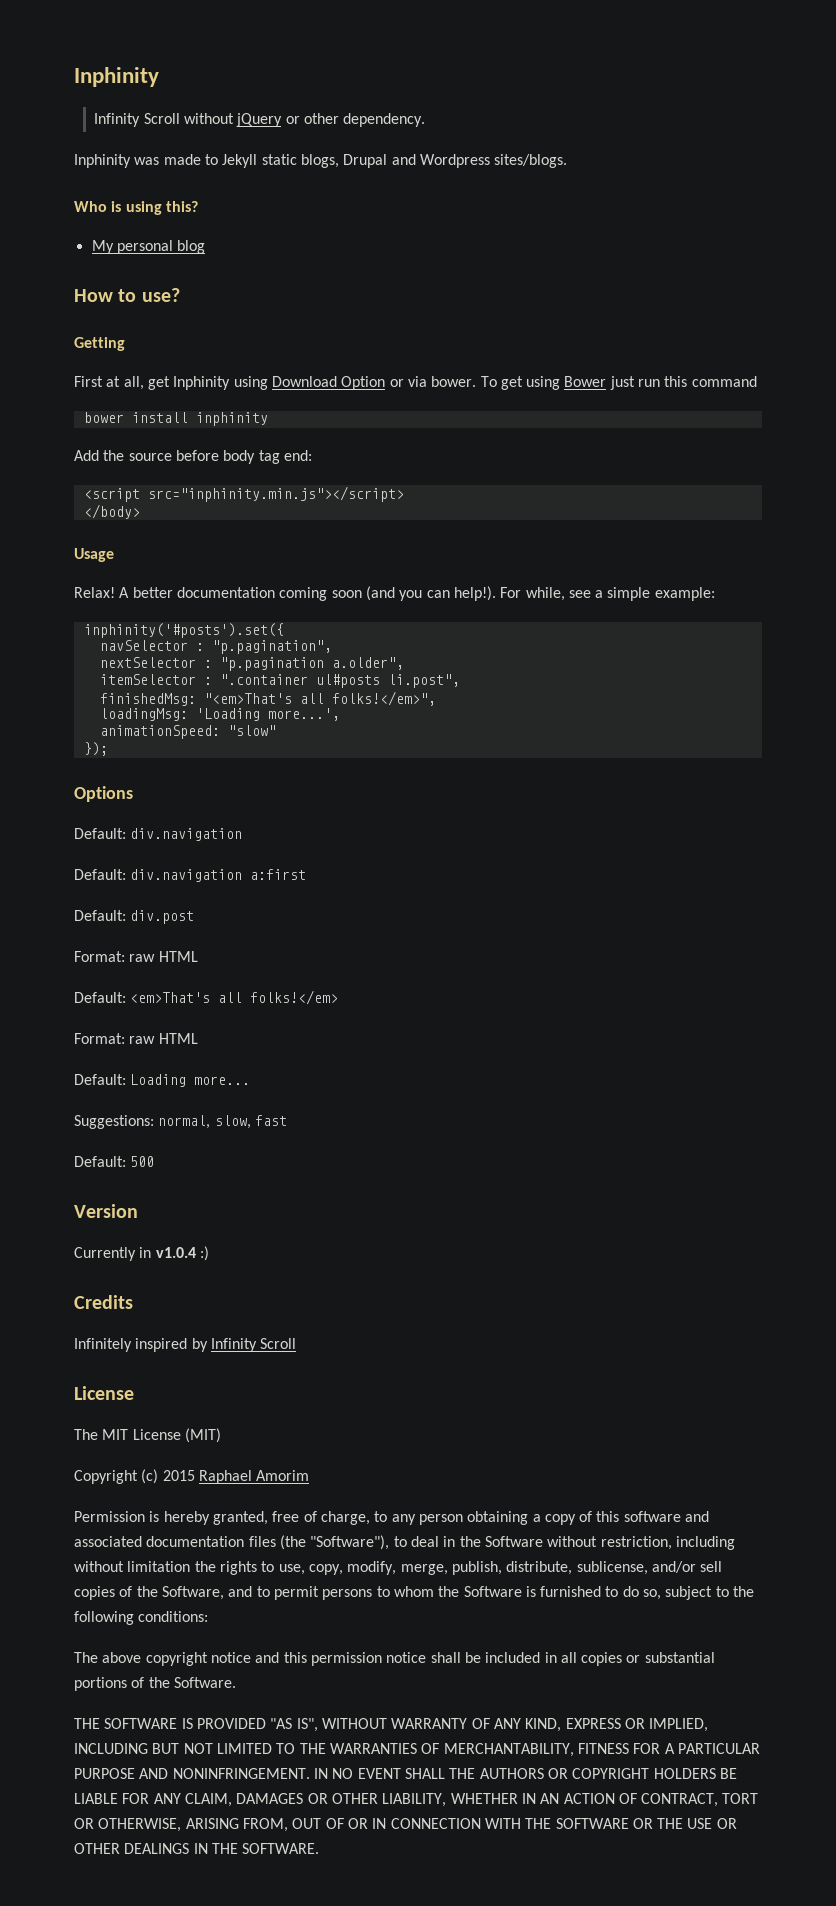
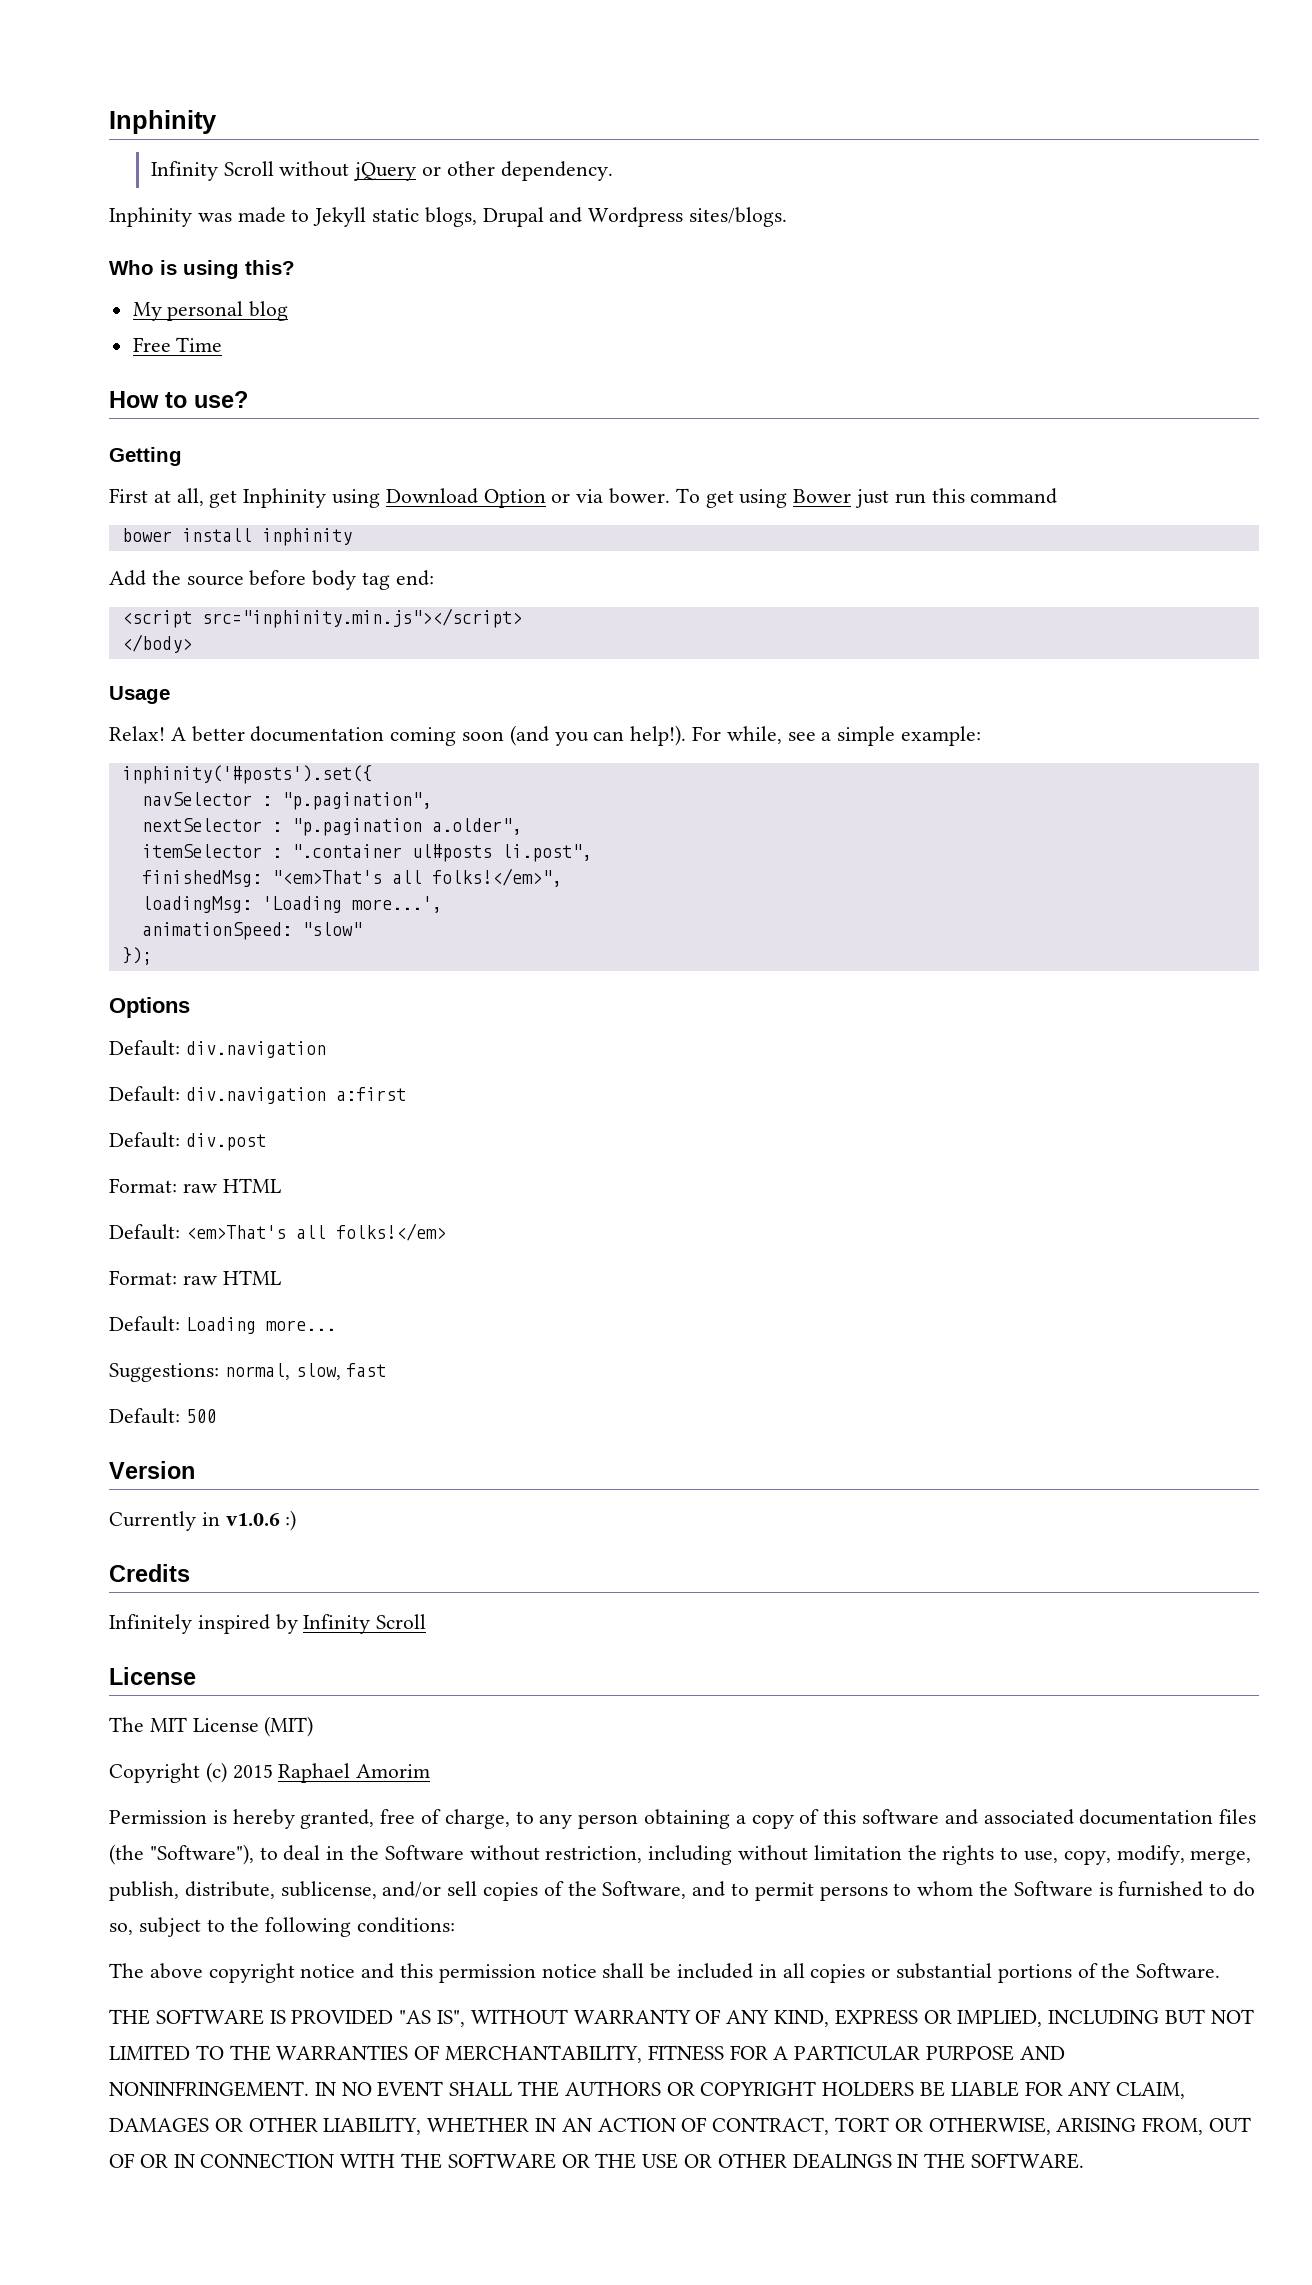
+ Free Time
- Currently in v1.0.4 :)
+ Currently in v1.0.6 :)

